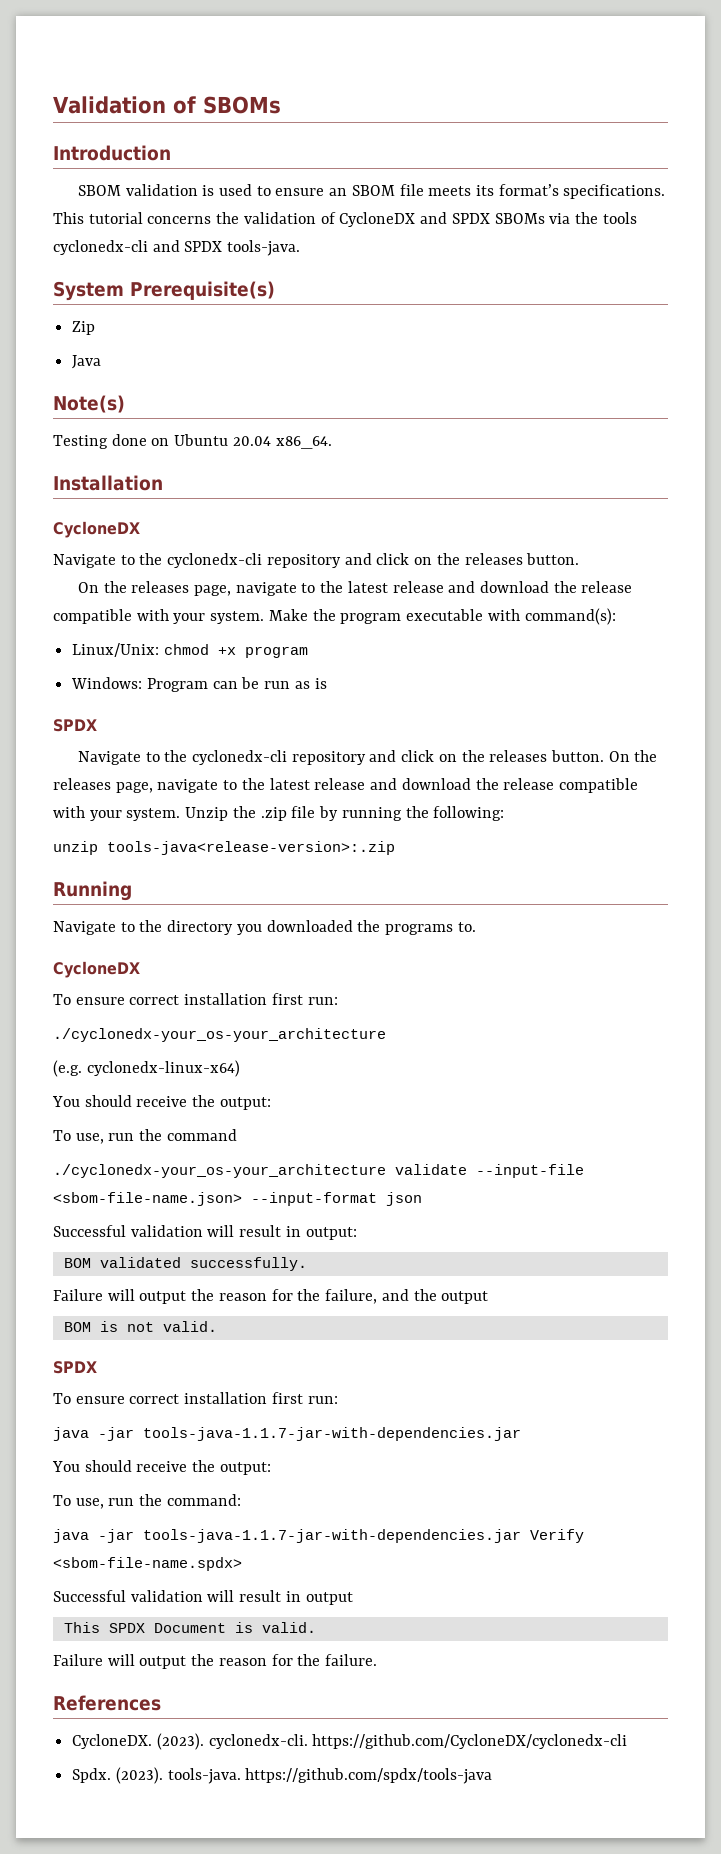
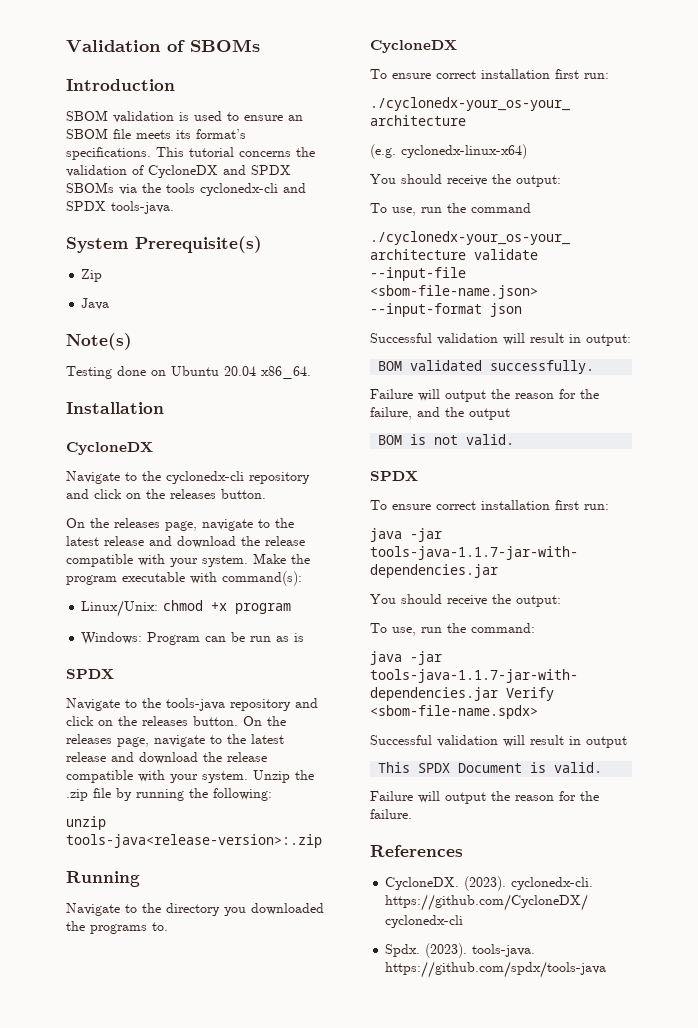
  Windows: Program can be run as is
  SPDX
- Navigate to the cyclonedx-cli repository and click on the releases button.
+ Navigate to the tools-java repository and click on the releases button.

